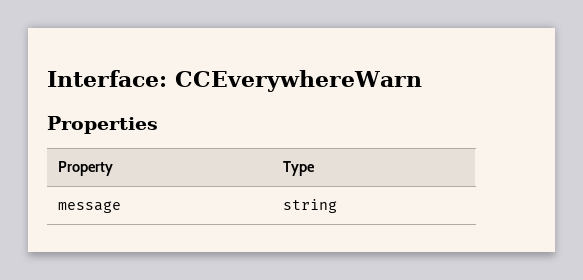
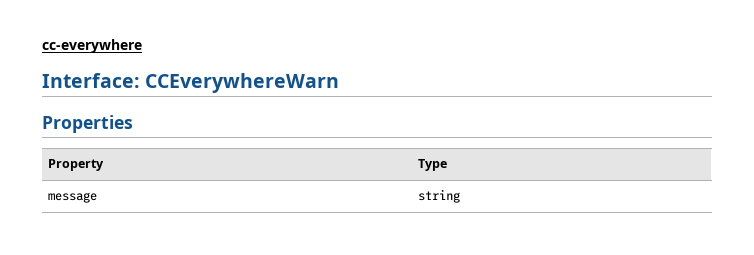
+ cc-everywhere

